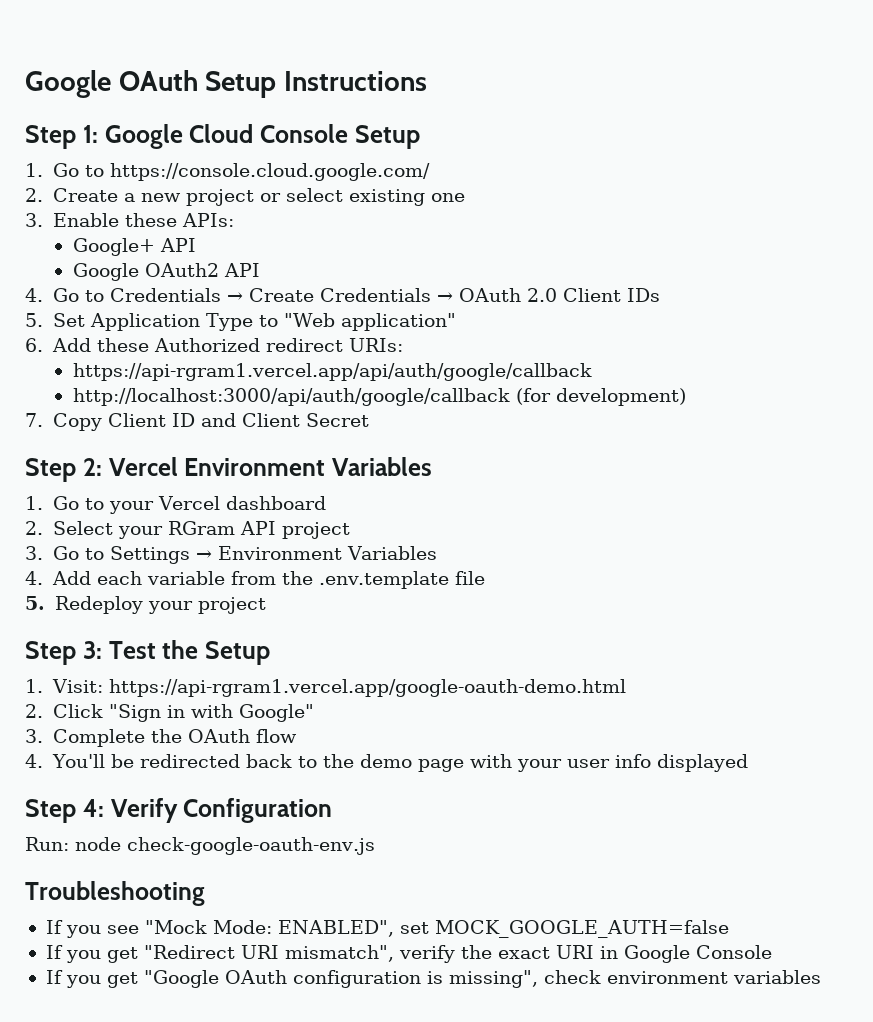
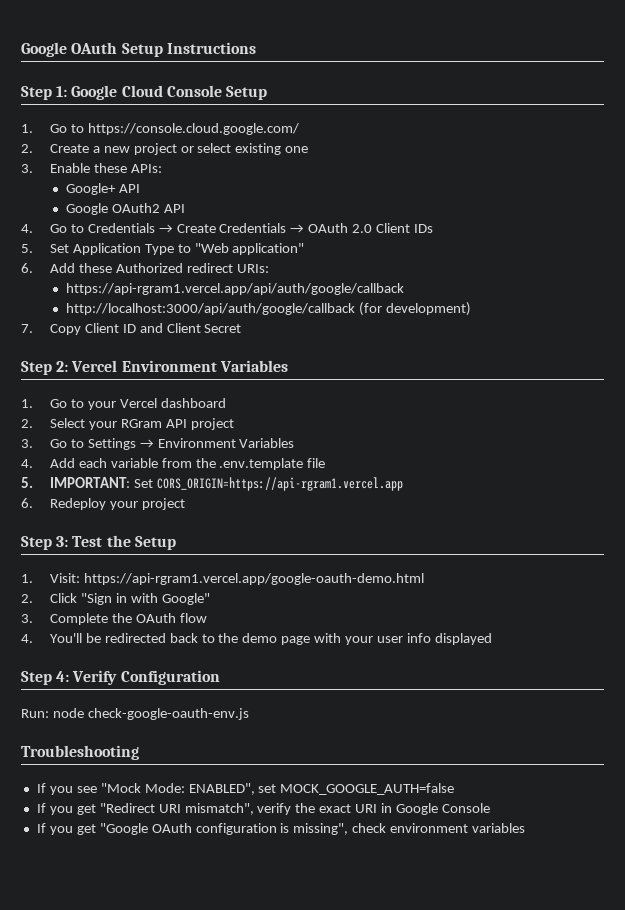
- 5. Redeploy your project
+ 5. IMPORTANT: Set CORS_ORIGIN=https://api-rgram1.vercel.app
+ 6. Redeploy your project

